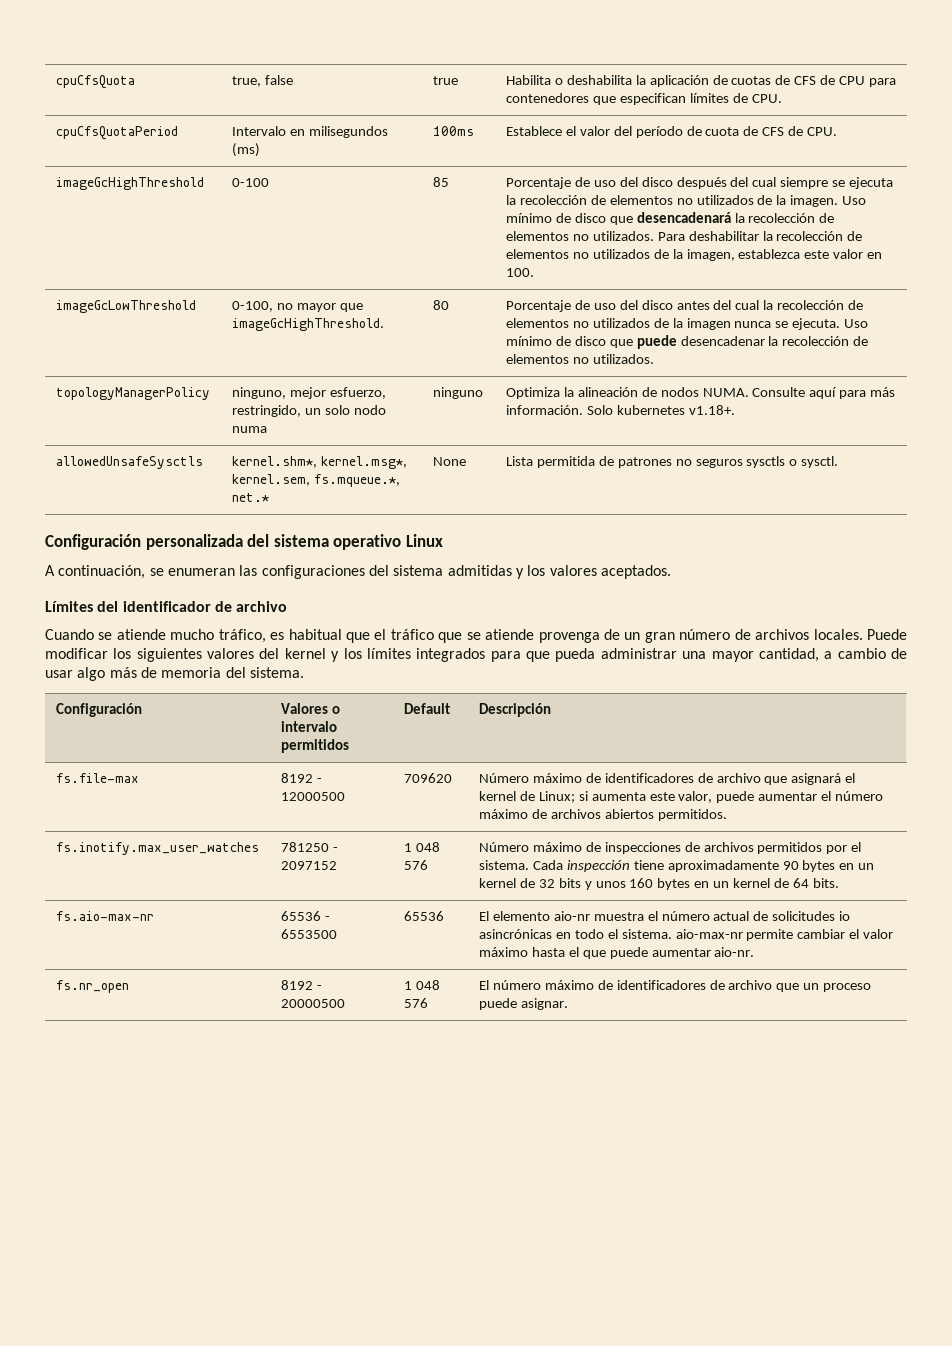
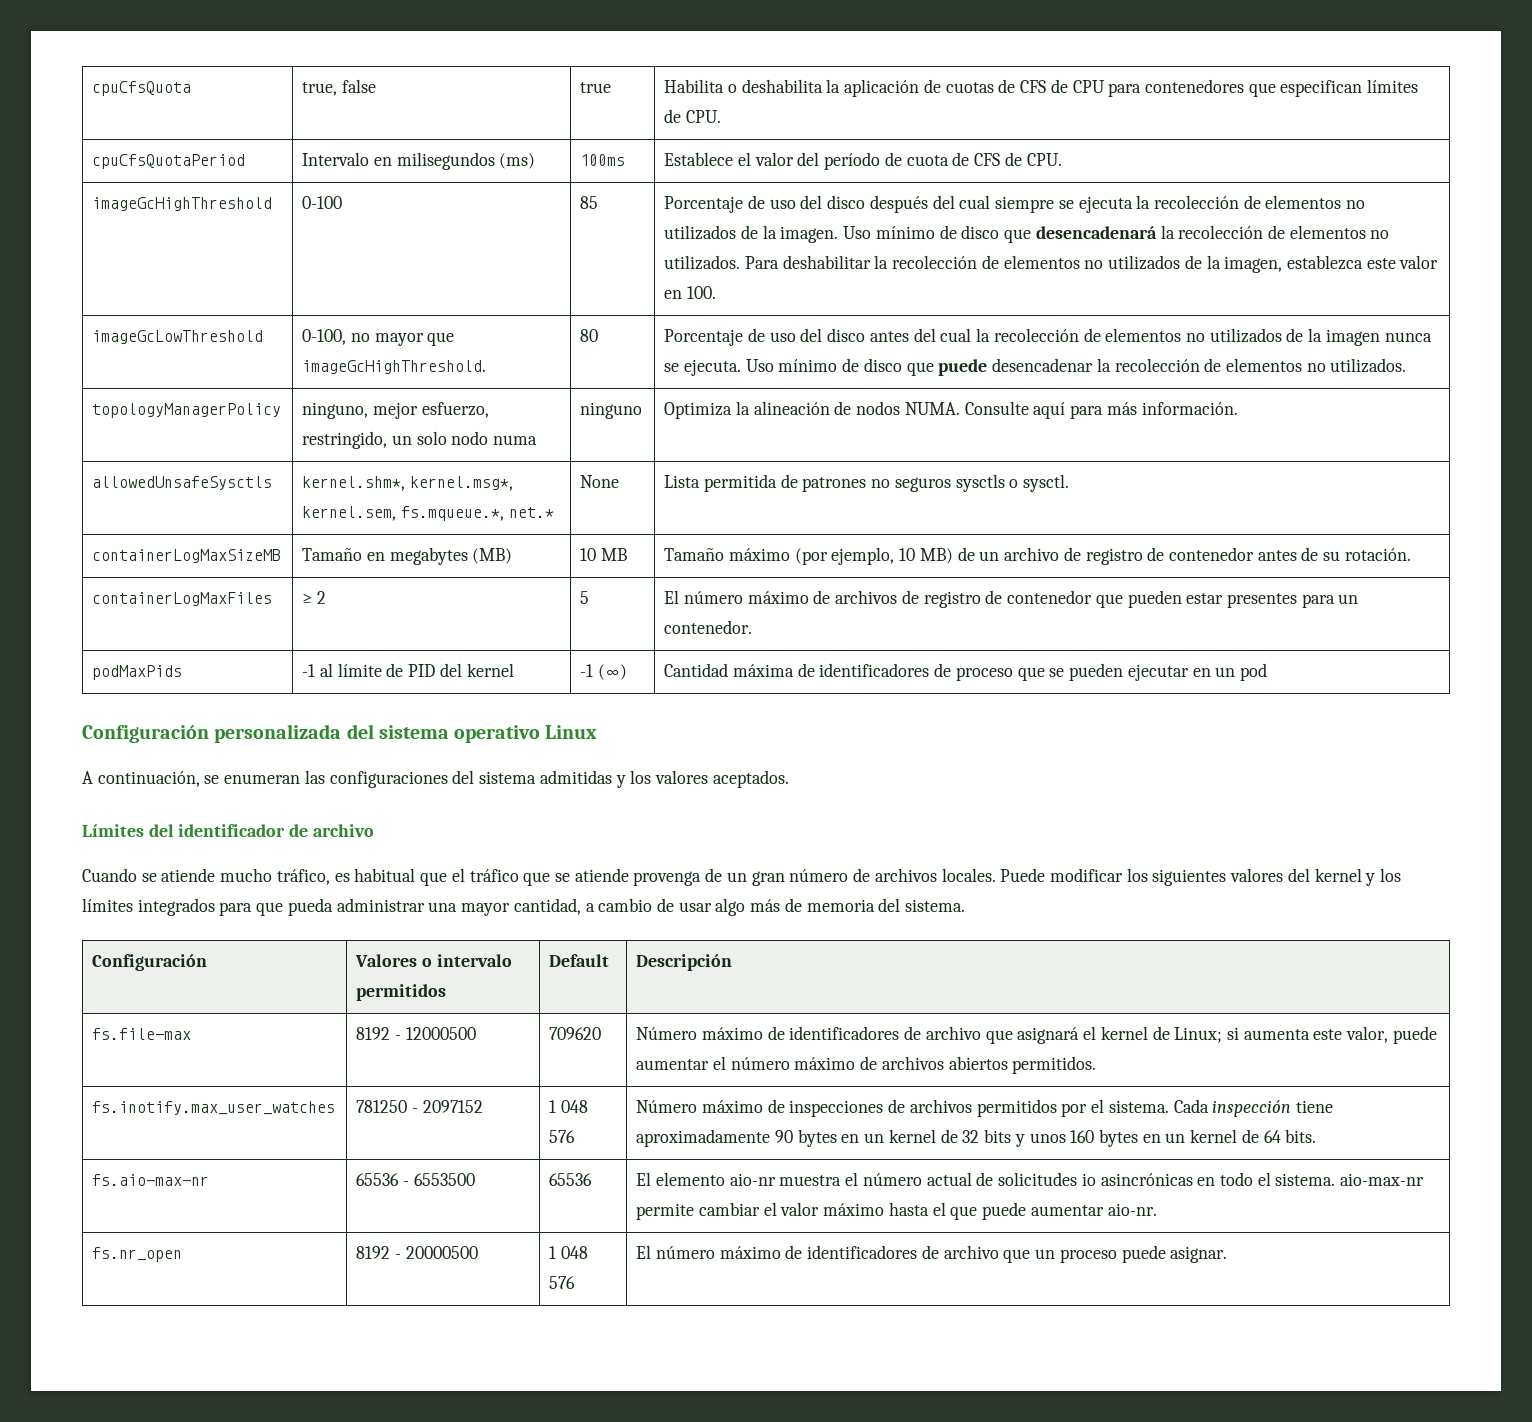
- topologyManagerPolicy | ninguno, mejor esfuerzo, restringido, un solo nodo numa | ninguno | Optimiza la alineación de nodos NUMA. Consulte aquí para más información. Solo kubernetes v1.18+.
+ topologyManagerPolicy | ninguno, mejor esfuerzo, restringido, un solo nodo numa | ninguno | Optimiza la alineación de nodos NUMA. Consulte aquí para más información.
+ containerLogMaxSizeMB | Tamaño en megabytes (MB) | 10 MB | Tamaño máximo (por ejemplo, 10 MB) de un archivo de registro de contenedor antes de su rotación.
+ containerLogMaxFiles | ≥ 2 | 5 | El número máximo de archivos de registro de contenedor que pueden estar presentes para un contenedor.
+ podMaxPids | -1 al límite de PID del kernel | -1 (∞) | Cantidad máxima de identificadores de proceso que se pueden ejecutar en un pod

